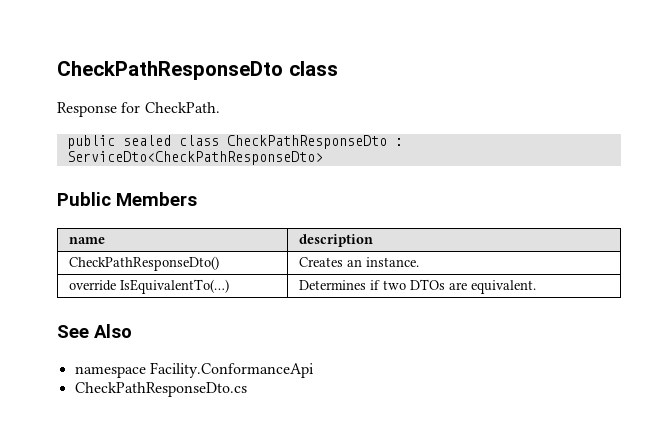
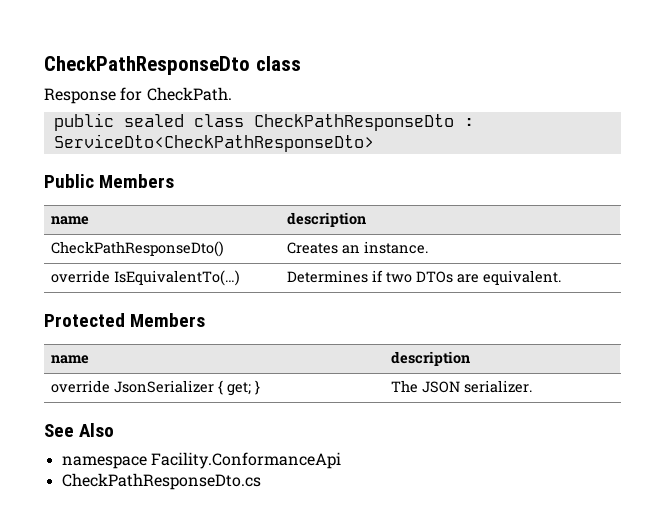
+ Protected Members
+ name | description
+ override JsonSerializer { get; } | The JSON serializer.

